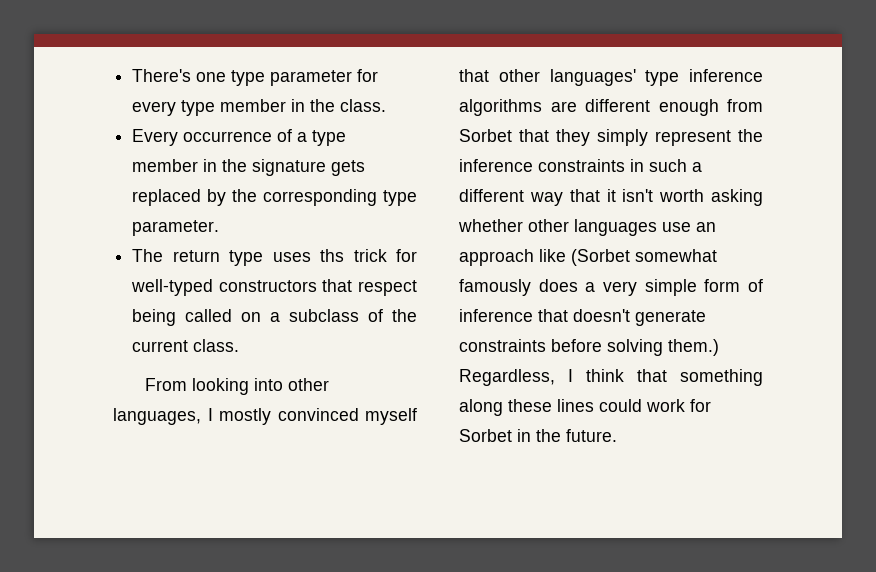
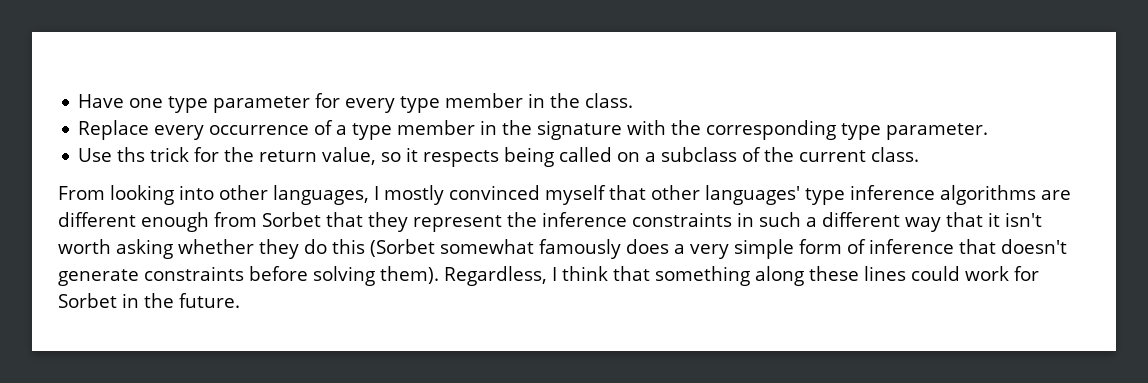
- There's one type parameter for every type member in the class.
+ Have one type parameter for every type member in the class.
- Every occurrence of a type member in the signature gets replaced by the corresponding type parameter.
+ Replace every occurrence of a type member in the signature with the corresponding type parameter.
- The return type uses ths trick for well-typed constructors that respect being called on a subclass of the current class.
+ Use ths trick for the return value, so it respects being called on a subclass of the current class.
- From looking into other languages, I mostly convinced myself that other languages' type inference algorithms are different enough from Sorbet that they simply represent the inference constraints in such a different way that it isn't worth asking whether other languages use an approach like (Sorbet somewhat famously does a very simple form of inference that doesn't generate constraints before solving them.)
+ From looking into other languages, I mostly convinced myself that other languages' type inference algorithms are different enough from Sorbet that they represent the inference constraints in such a different way that it isn't worth asking whether they do this (Sorbet somewhat famously does a very simple form of inference that doesn't generate constraints before solving them).

